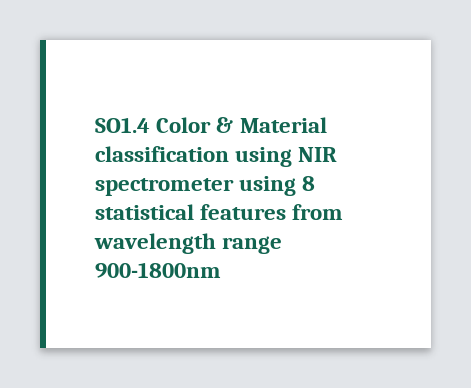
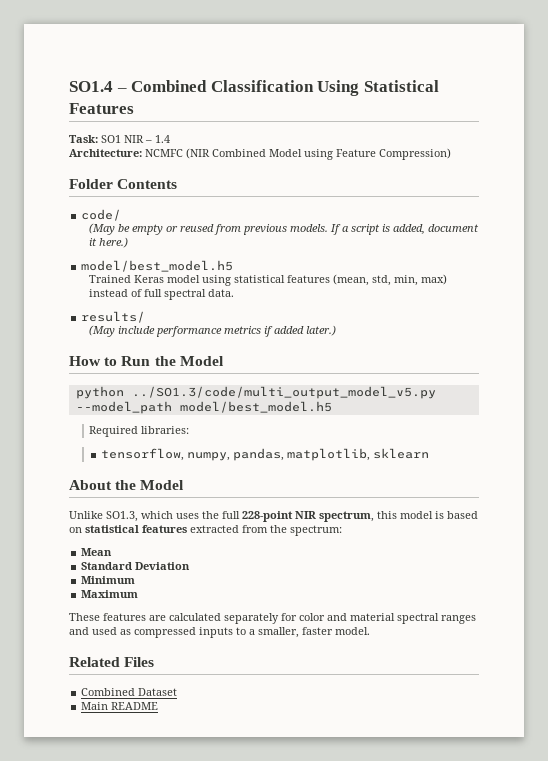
- SO1.4 Color & Material classification using NIR spectrometer using 8 statistical features from wavelength range 900-1800nm
+ SO1.4 – Combined Classification Using Statistical Features
+ Task: SO1 NIR – 1.4
+ Architecture: NCMFC (NIR Combined Model using Feature Compression)
+ Folder Contents
+ code/
+ (May be empty or reused from previous models. If a script is added, document it here.)
+ model/best_model.h5
+ Trained Keras model using statistical features (mean, std, min, max) instead of full spectral data.
+ results/
+ (May include performance metrics if added later.)
+ How to Run the Model
+ python ../SO1.3/code/multi_output_model_v5.py --model_path model/best_model.h5
+ Required libraries:
+ tensorflow, numpy, pandas, matplotlib, sklearn
+ About the Model
+ Unlike SO1.3, which uses the full 228-point NIR spectrum, this model is based on statistical features extracted from the spectrum:
+ Mean
+ Standard Deviation
+ Minimum
+ Maximum
+ These features are calculated separately for color and material spectral ranges and used as compressed inputs to a smaller, faster model.
+ Related Files
+ Combined Dataset
+ Main README

